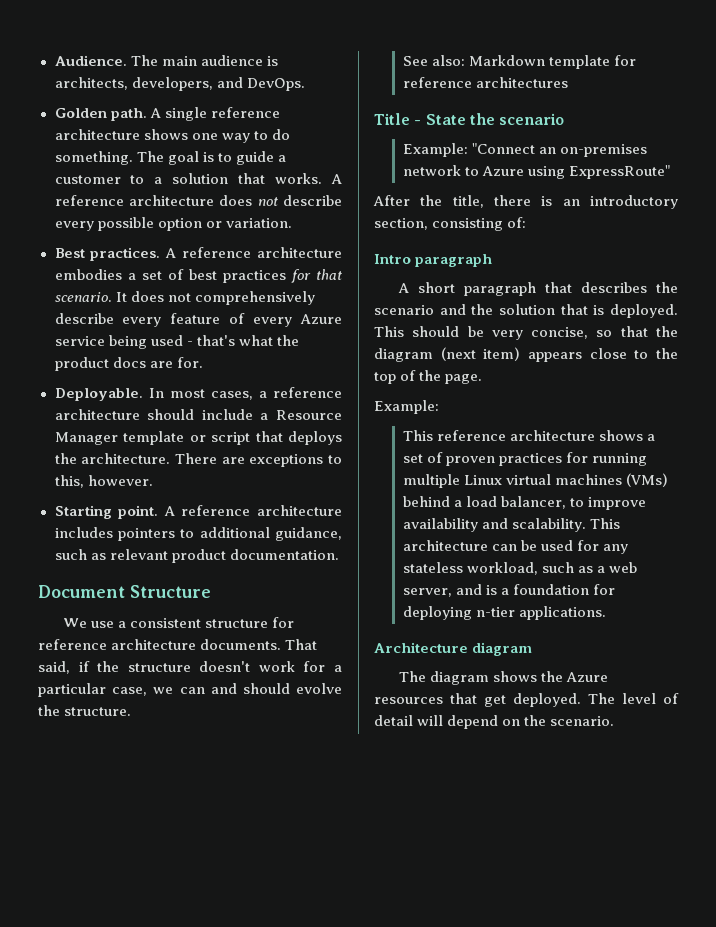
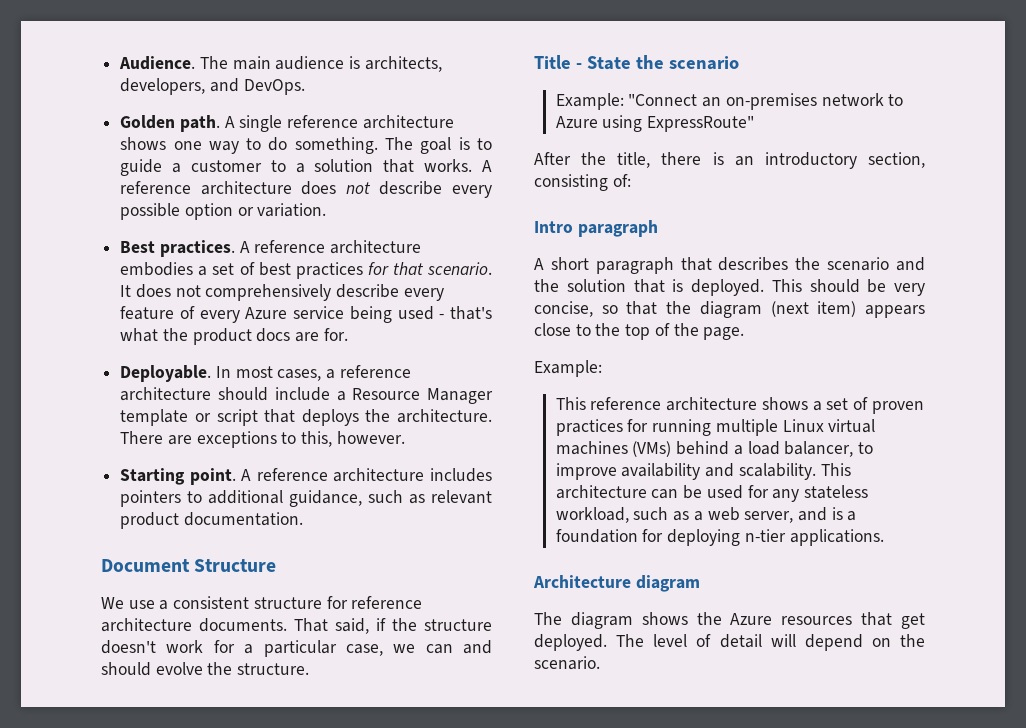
- See also: Markdown template for reference architectures

